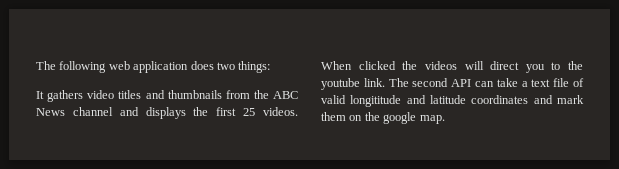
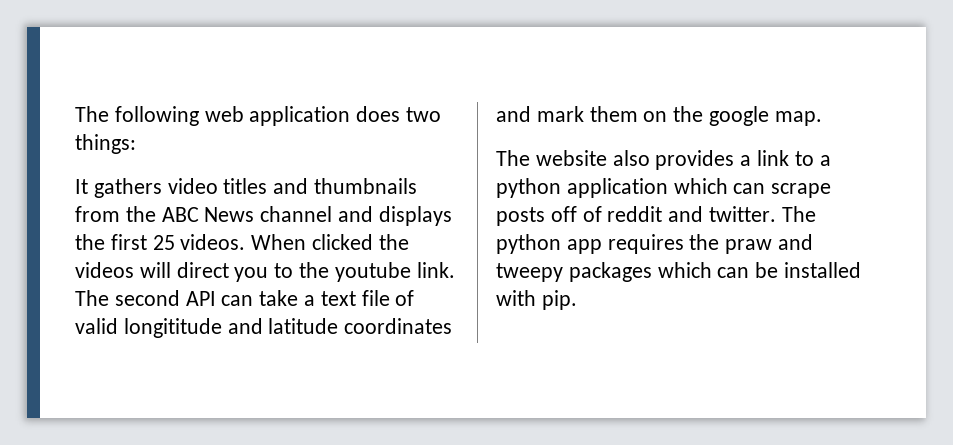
+ The website also provides a link to a python application which can scrape posts off of reddit and twitter. The python app requires the praw and tweepy packages which can be installed with pip.

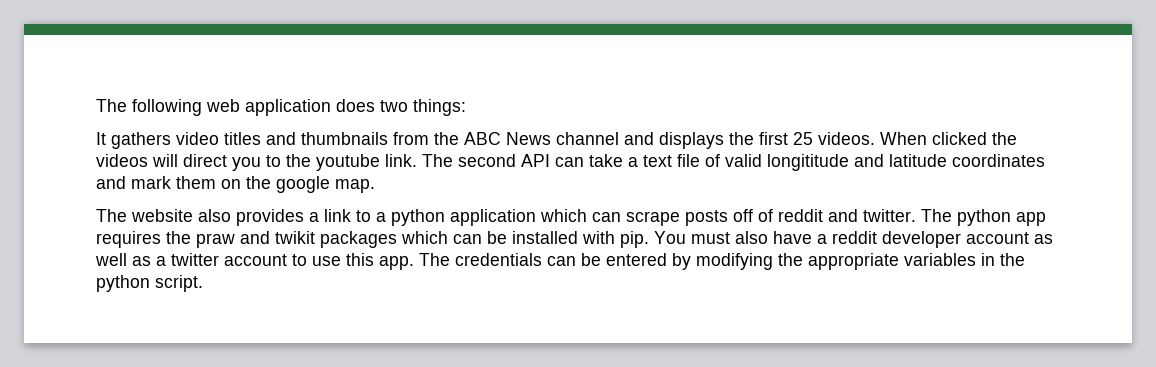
- The python app requires the praw and tweepy packages which can be installed with pip.
+ The python app requires the praw and twikit packages which can be installed with pip.
+ You must also have a reddit developer account as well as a twitter account to use this app. The credentials can be entered by modifying the appropriate variables in the python script.

